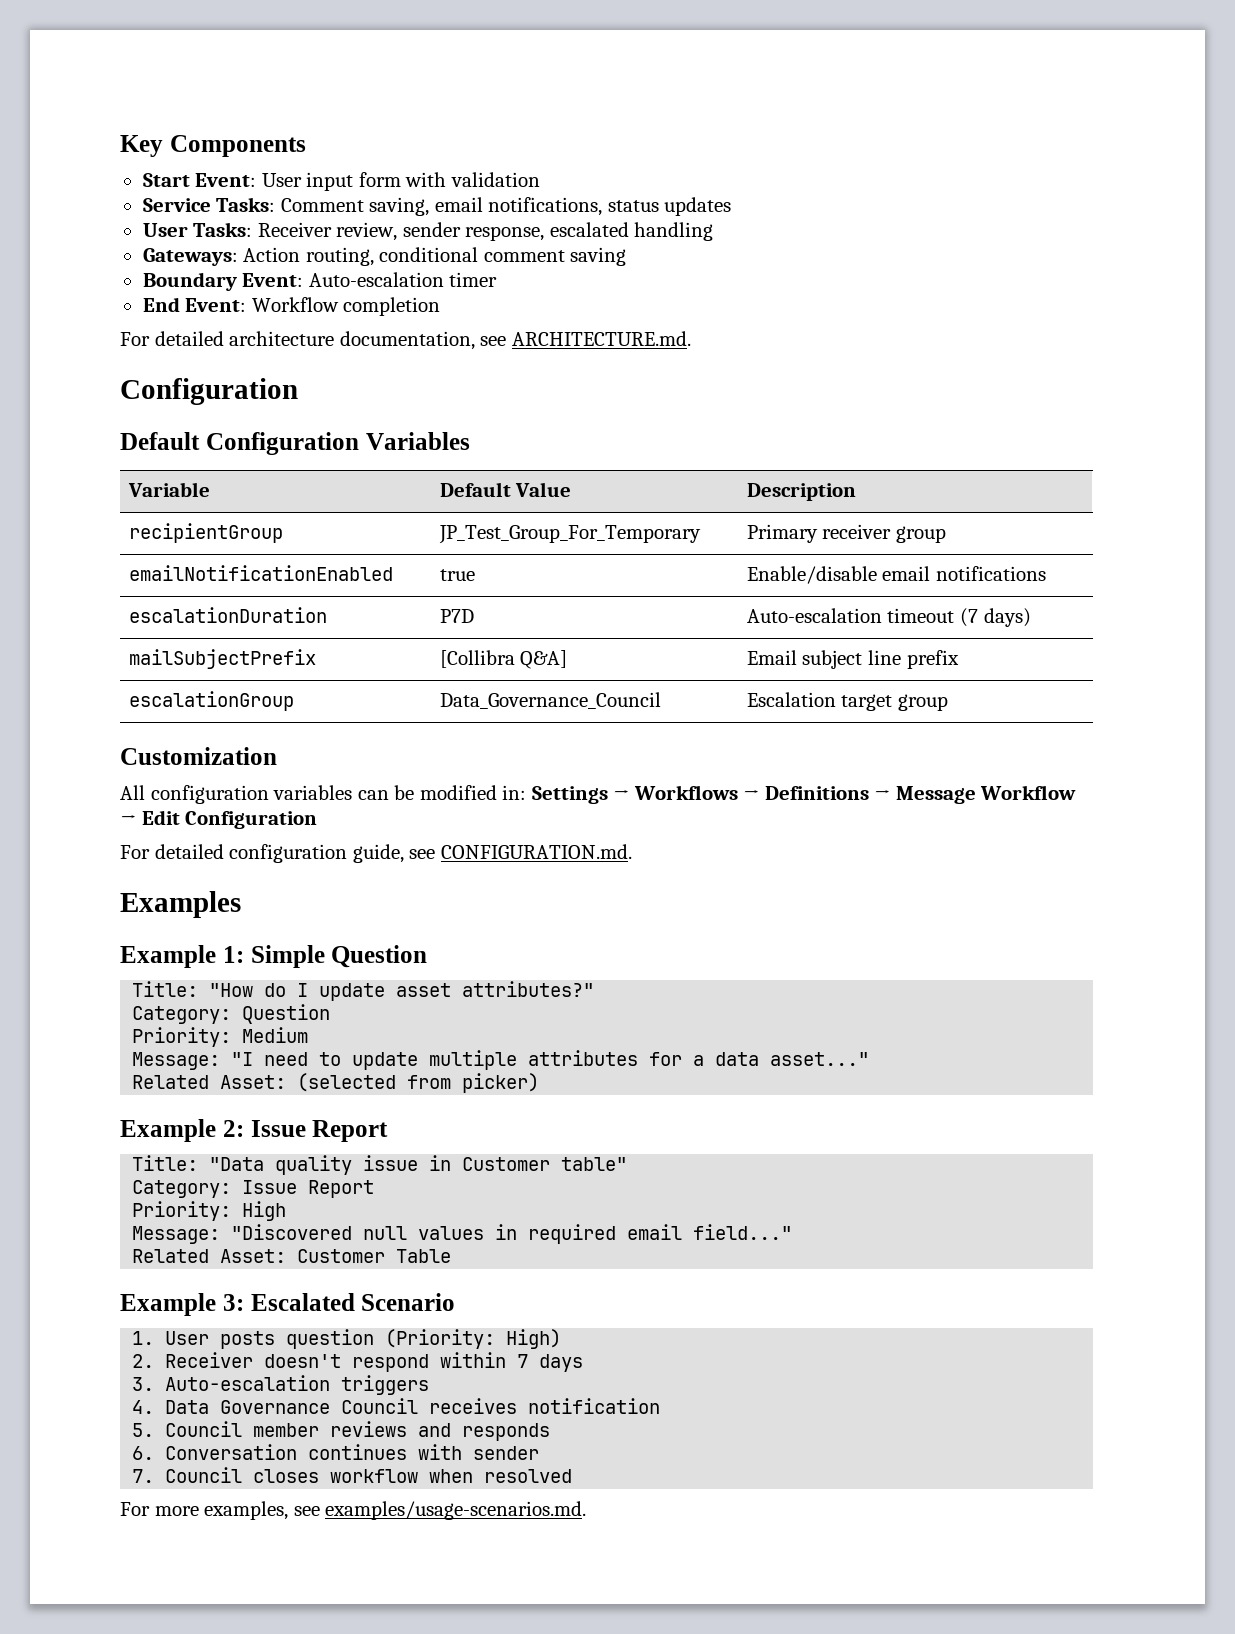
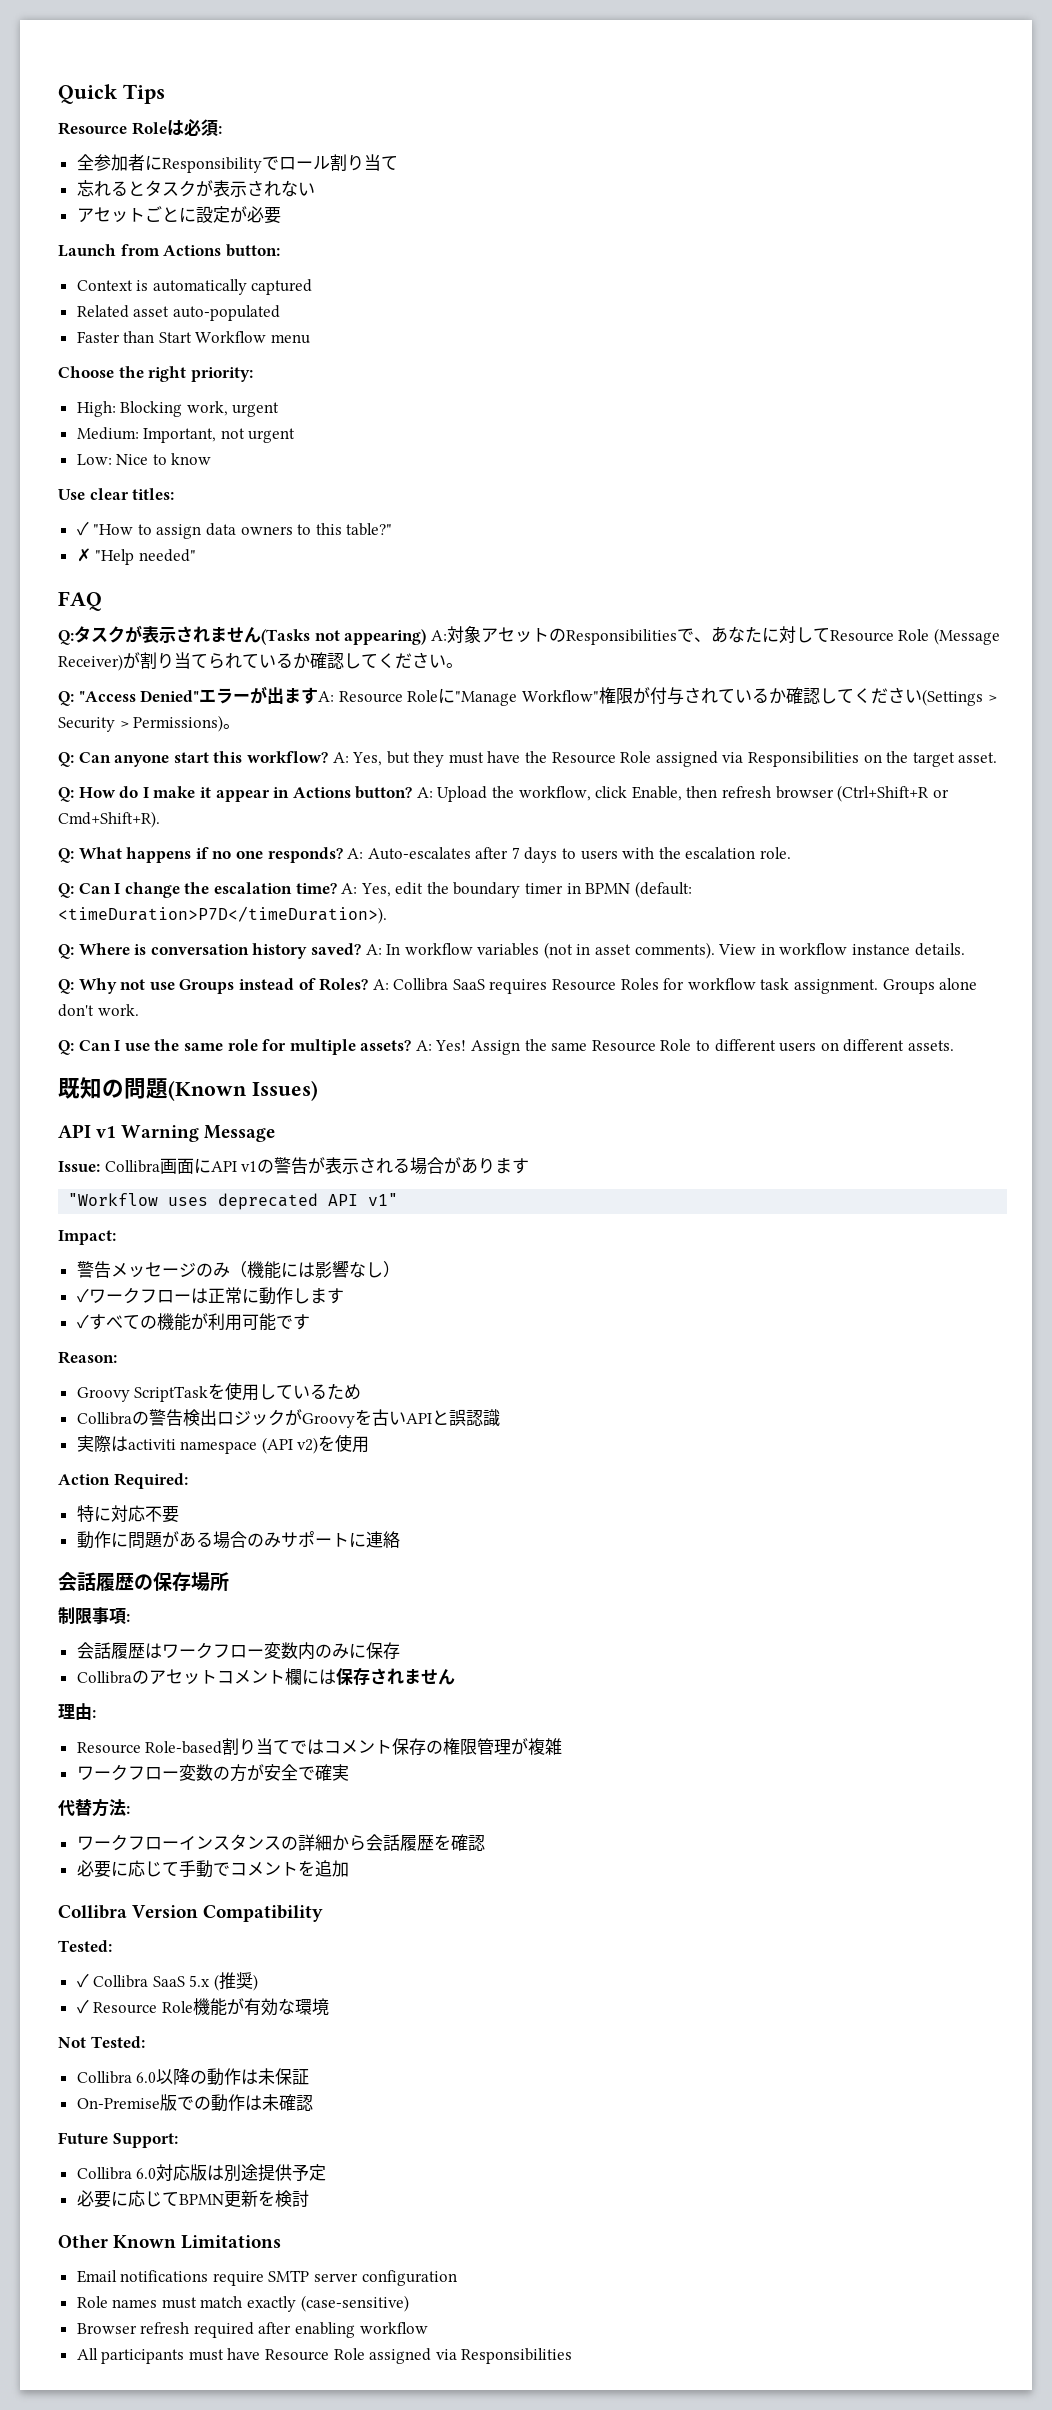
- Key Components
- Start Event: User input form with validation
- Service Tasks: Comment saving, email notifications, status updates
- User Tasks: Receiver review, sender response, escalated handling
- Gateways: Action routing, conditional comment saving
- Boundary Event: Auto-escalation timer
- End Event: Workflow completion
- For detailed architecture documentation, see ARCHITECTURE.md.
- Configuration
- Default Configuration Variables
- Variable | Default Value | Description
- recipientGroup | JP_Test_Group_For_Temporary | Primary receiver group
- emailNotificationEnabled | true | Enable/disable email notifications
- escalationDuration | P7D | Auto-escalation timeout (7 days)
- mailSubjectPrefix | [Collibra Q&A] | Email subject line prefix
- escalationGroup | Data_Governance_Council | Escalation target group
- Customization
- All configuration variables can be modified in: Settings → Workflows → Definitions → Message Workflow → Edit Configuration
- For detailed configuration guide, see CONFIGURATION.md.
- Examples
- Example 1: Simple Question
- Title: "How do I update asset attributes?"
- Category: Question
- Priority: Medium
- Message: "I need to update multiple attributes for a data asset..."
- Related Asset: (selected from picker)
- Example 2: Issue Report
- Title: "Data quality issue in Customer table"
- Category: Issue Report
- Priority: High
- Message: "Discovered null values in required email field..."
- Related Asset: Customer Table
- Example 3: Escalated Scenario
- 1. User posts question (Priority: High)
- 2. Receiver doesn't respond within 7 days
- 3. Auto-escalation triggers
- 4. Data Governance Council receives notification
- 5. Council member reviews and responds
- 6. Conversation continues with sender
- 7. Council closes workflow when resolved
- For more examples, see examples/usage-scenarios.md.
+ Quick Tips
+ Resource Roleは必須:
+ 全参加者にResponsibilityでロール割り当て
+ 忘れるとタスクが表示されない
+ アセットごとに設定が必要
+ Launch from Actions button:
+ Context is automatically captured
+ Related asset auto-populated
+ Faster than Start Workflow menu
+ Choose the right priority:
+ High: Blocking work, urgent
+ Medium: Important, not urgent
+ Low: Nice to know
+ Use clear titles:
+ ✓ "How to assign data owners to this table?"
+ ✗ "Help needed"
+ FAQ
+ Q:タスクが表示されません(Tasks not appearing) A:対象アセットのResponsibilitiesで、あなたに対してResource Role (Message Receiver)が割り当てられているか確認してください。
+ Q: "Access Denied"エラーが出ますA: Resource Roleに"Manage Workflow"権限が付与されているか確認してください(Settings > Security > Permissions)。
+ Q: Can anyone start this workflow? A: Yes, but they must have the Resource Role assigned via Responsibilities on the target asset.
+ Q: How do I make it appear in Actions button? A: Upload the workflow, click Enable, then refresh browser (Ctrl+Shift+R or Cmd+Shift+R).
+ Q: What happens if no one responds? A: Auto-escalates after 7 days to users with the escalation role.
+ Q: Can I change the escalation time? A: Yes, edit the boundary timer in BPMN (default: <timeDuration>P7D</timeDuration>).
+ Q: Where is conversation history saved? A: In workflow variables (not in asset comments). View in workflow instance details.
+ Q: Why not use Groups instead of Roles? A: Collibra SaaS requires Resource Roles for workflow task assignment. Groups alone don't work.
+ Q: Can I use the same role for multiple assets? A: Yes! Assign the same Resource Role to different users on different assets.
+ 既知の問題(Known Issues)
+ API v1 Warning Message
+ Issue: Collibra画面にAPI v1の警告が表示される場合があります
+ "Workflow uses deprecated API v1"
+ Impact:
+ 警告メッセージのみ（機能には影響なし）
+ ✓ワークフローは正常に動作します
+ ✓すべての機能が利用可能です
+ Reason:
+ Groovy ScriptTaskを使用しているため
+ Collibraの警告検出ロジックがGroovyを古いAPIと誤認識
+ 実際はactiviti namespace (API v2)を使用
+ Action Required:
+ 特に対応不要
+ 動作に問題がある場合のみサポートに連絡
+ 会話履歴の保存場所
+ 制限事項:
+ 会話履歴はワークフロー変数内のみに保存
+ Collibraのアセットコメント欄には保存されません
+ 理由:
+ Resource Role-based割り当てではコメント保存の権限管理が複雑
+ ワークフロー変数の方が安全で確実
+ 代替方法:
+ ワークフローインスタンスの詳細から会話履歴を確認
+ 必要に応じて手動でコメントを追加
+ Collibra Version Compatibility
+ Tested:
+ ✓ Collibra SaaS 5.x (推奨)
+ ✓ Resource Role機能が有効な環境
+ Not Tested:
+ Collibra 6.0以降の動作は未保証
+ On-Premise版での動作は未確認
+ Future Support:
+ Collibra 6.0対応版は別途提供予定
+ 必要に応じてBPMN更新を検討
+ Other Known Limitations
+ Email notifications require SMTP server configuration
+ Role names must match exactly (case-sensitive)
+ Browser refresh required after enabling workflow
+ All participants must have Resource Role assigned via Responsibilities

